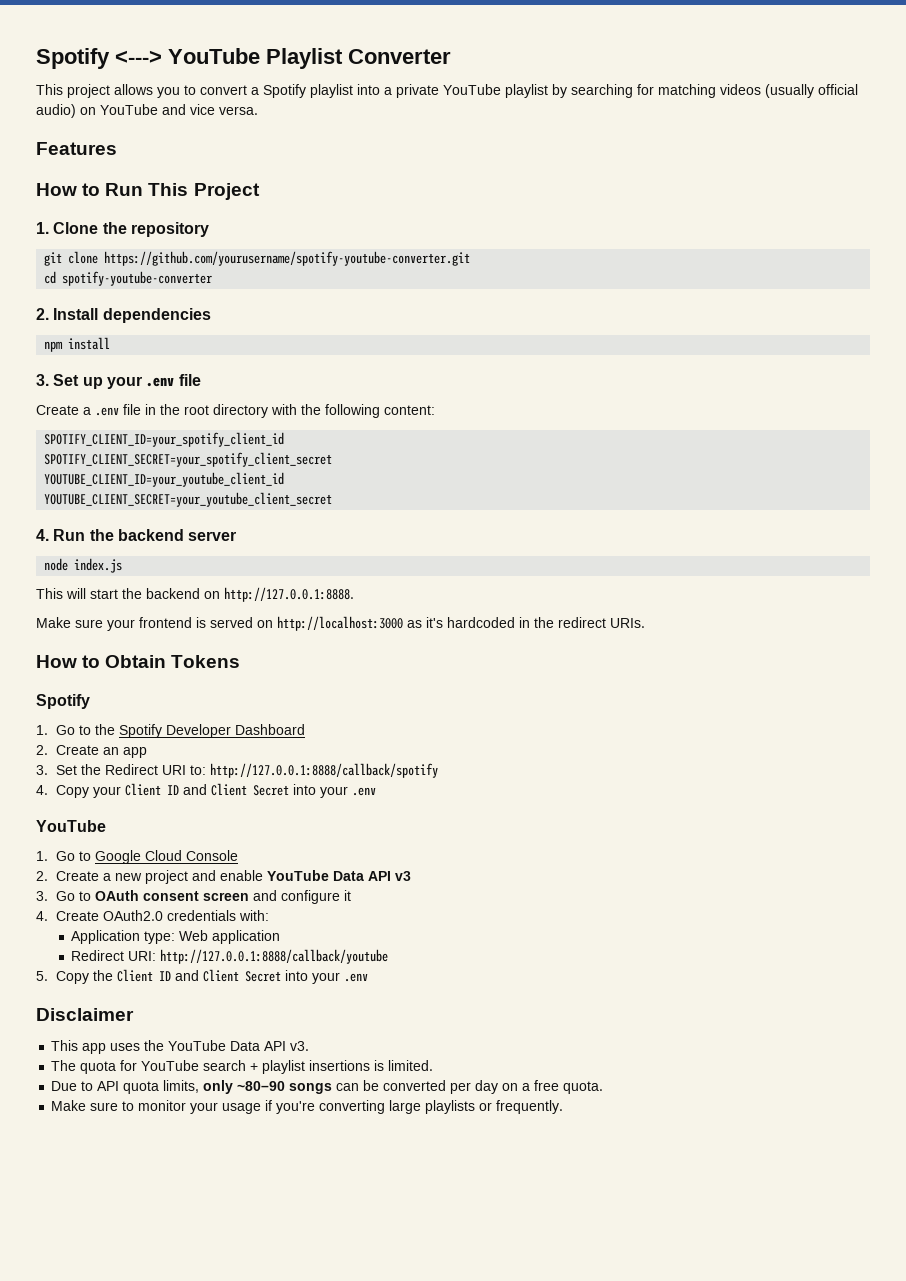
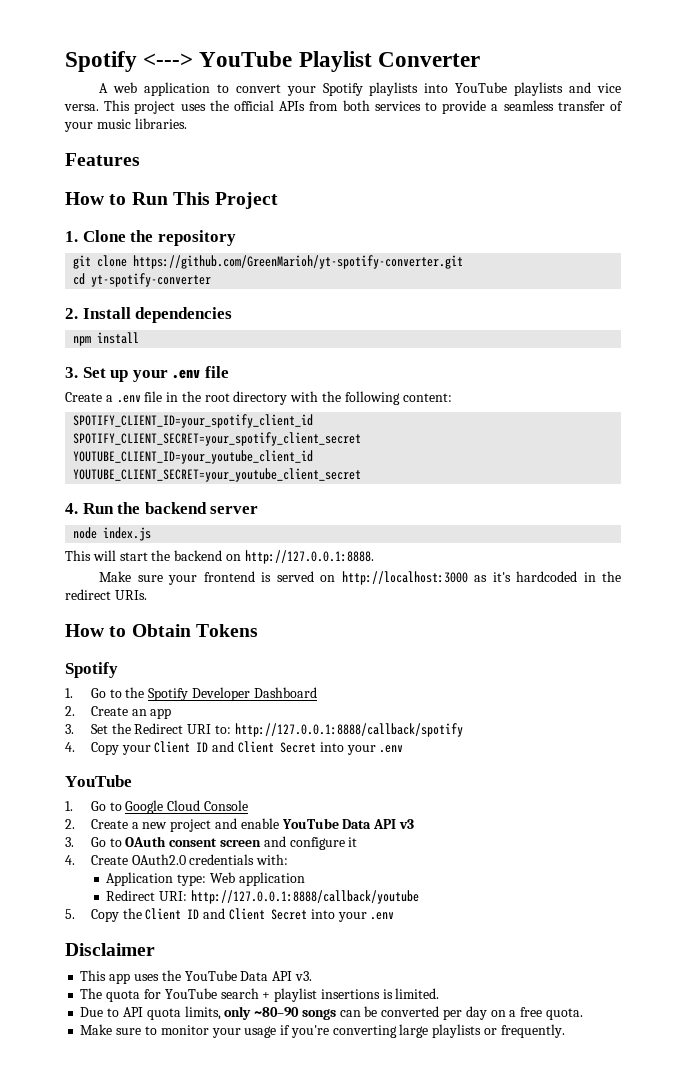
- This project allows you to convert a Spotify playlist into a private YouTube playlist by searching for matching videos (usually official audio) on YouTube and vice versa.
+ A web application to convert your Spotify playlists into YouTube playlists and vice versa. This project uses the official APIs from both services to provide a seamless transfer of your music libraries.
- git clone https://github.com/yourusername/spotify-youtube-converter.git
+ git clone https://github.com/GreenMarioh/yt-spotify-converter.git
- cd spotify-youtube-converter
+ cd yt-spotify-converter

